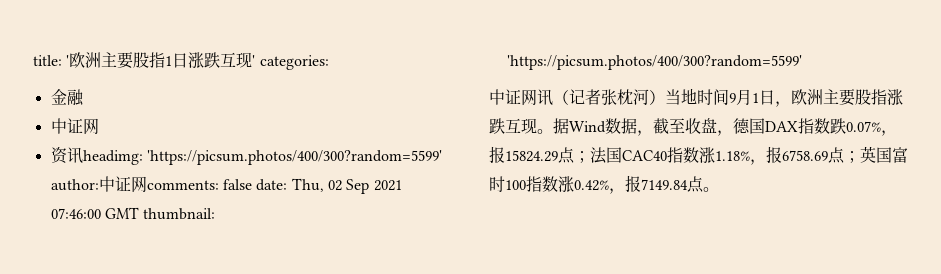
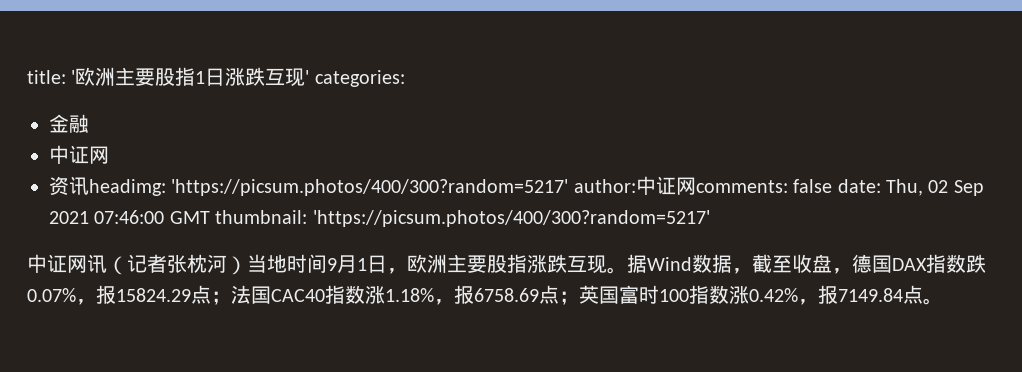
- 资讯headimg: 'https://picsum.photos/400/300?random=5599' author:中证网comments: false date: Thu, 02 Sep 2021 07:46:00 GMT thumbnail: 'https://picsum.photos/400/300?random=5599'
+ 资讯headimg: 'https://picsum.photos/400/300?random=5217' author:中证网comments: false date: Thu, 02 Sep 2021 07:46:00 GMT thumbnail: 'https://picsum.photos/400/300?random=5217'

